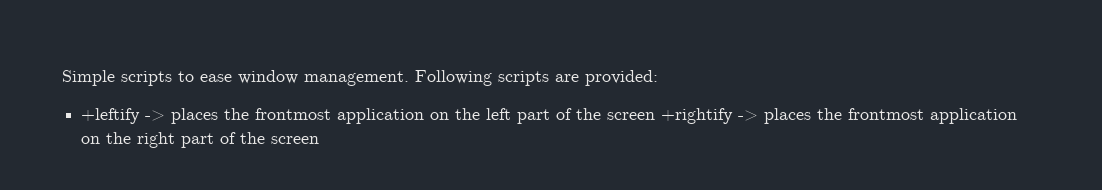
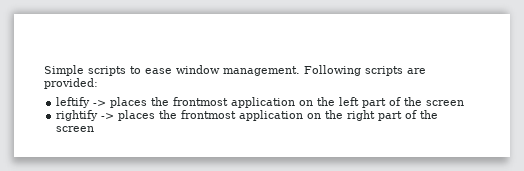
- +leftify -> places the frontmost application on the left part of the screen +rightify -> places the frontmost application on the right part of the screen
+ leftify -> places the frontmost application on the left part of the screen
+ rightify -> places the frontmost application on the right part of the screen

